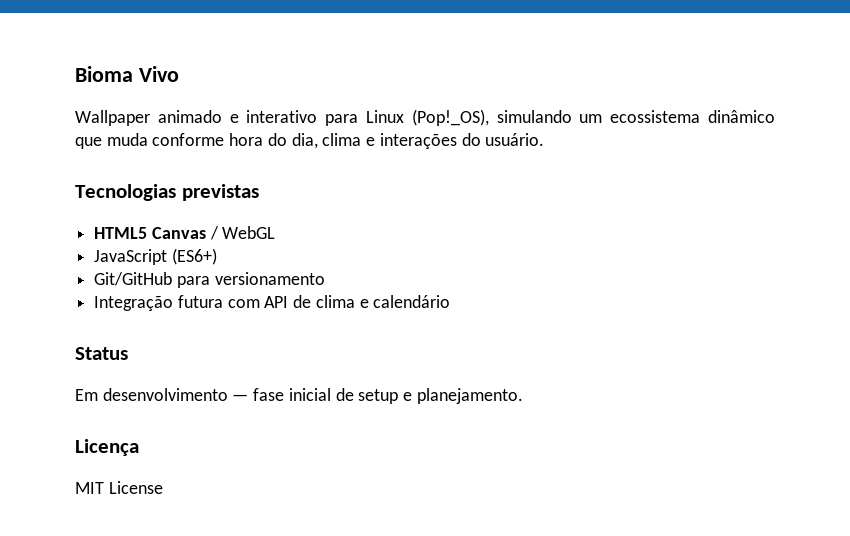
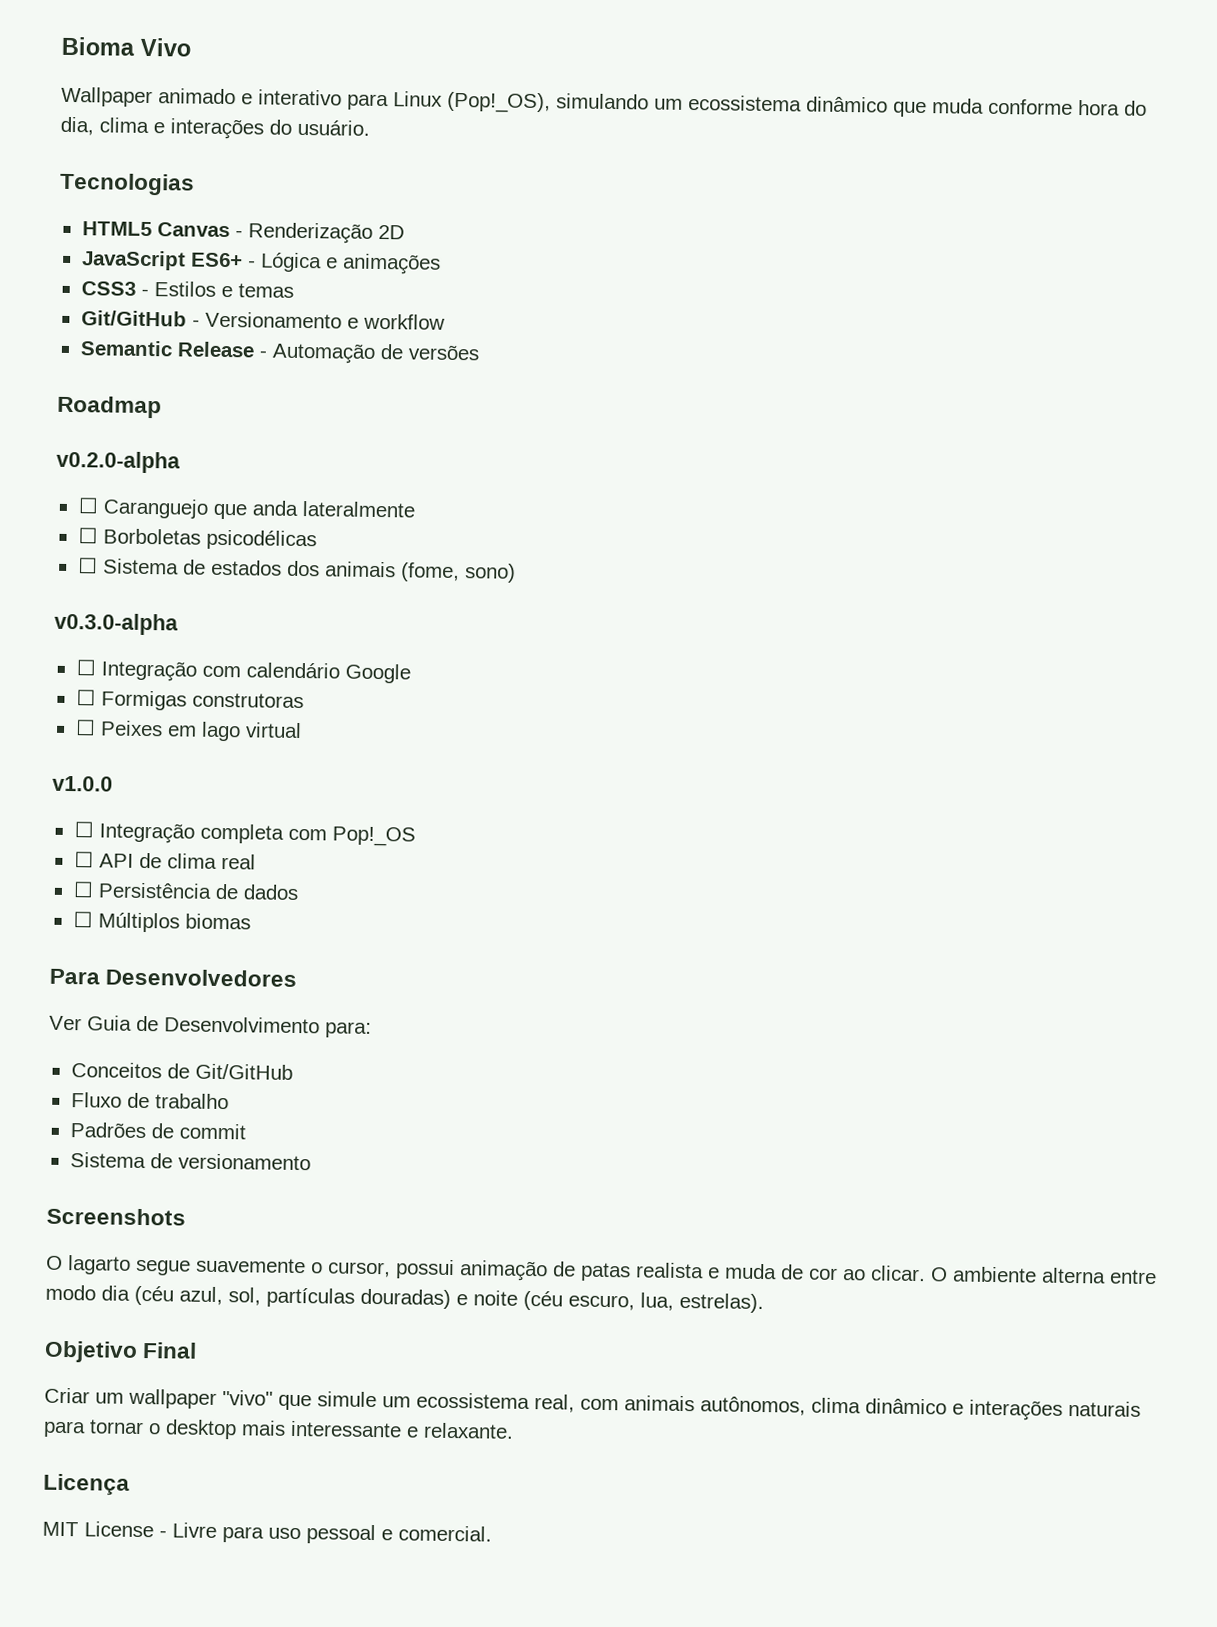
- Tecnologias previstas
+ Tecnologias
- HTML5 Canvas / WebGL
- JavaScript (ES6+)
- Git/GitHub para versionamento
- Integração futura com API de clima e calendário
- Status
- Em desenvolvimento — fase inicial de setup e planejamento.
+ HTML5 Canvas - Renderização 2D
+ JavaScript ES6+ - Lógica e animações
+ CSS3 - Estilos e temas
+ Git/GitHub - Versionamento e workflow
+ Semantic Release - Automação de versões
+ Roadmap
+ v0.2.0-alpha
+ ☐ Caranguejo que anda lateralmente
+ ☐ Borboletas psicodélicas
+ ☐ Sistema de estados dos animais (fome, sono)
+ v0.3.0-alpha
+ ☐ Integração com calendário Google
+ ☐ Formigas construtoras
+ ☐ Peixes em lago virtual
+ v1.0.0
+ ☐ Integração completa com Pop!_OS
+ ☐ API de clima real
+ ☐ Persistência de dados
+ ☐ Múltiplos biomas
+ Para Desenvolvedores
+ Ver Guia de Desenvolvimento para:
+ Conceitos de Git/GitHub
+ Fluxo de trabalho
+ Padrões de commit
+ Sistema de versionamento
+ Screenshots
+ O lagarto segue suavemente o cursor, possui animação de patas realista e muda de cor ao clicar. O ambiente alterna entre modo dia (céu azul, sol, partículas douradas) e noite (céu escuro, lua, estrelas).
+ Objetivo Final
+ Criar um wallpaper "vivo" que simule um ecossistema real, com animais autônomos, clima dinâmico e interações naturais para tornar o desktop mais interessante e relaxante.
  Licença
- MIT License
+ MIT License - Livre para uso pessoal e comercial.

